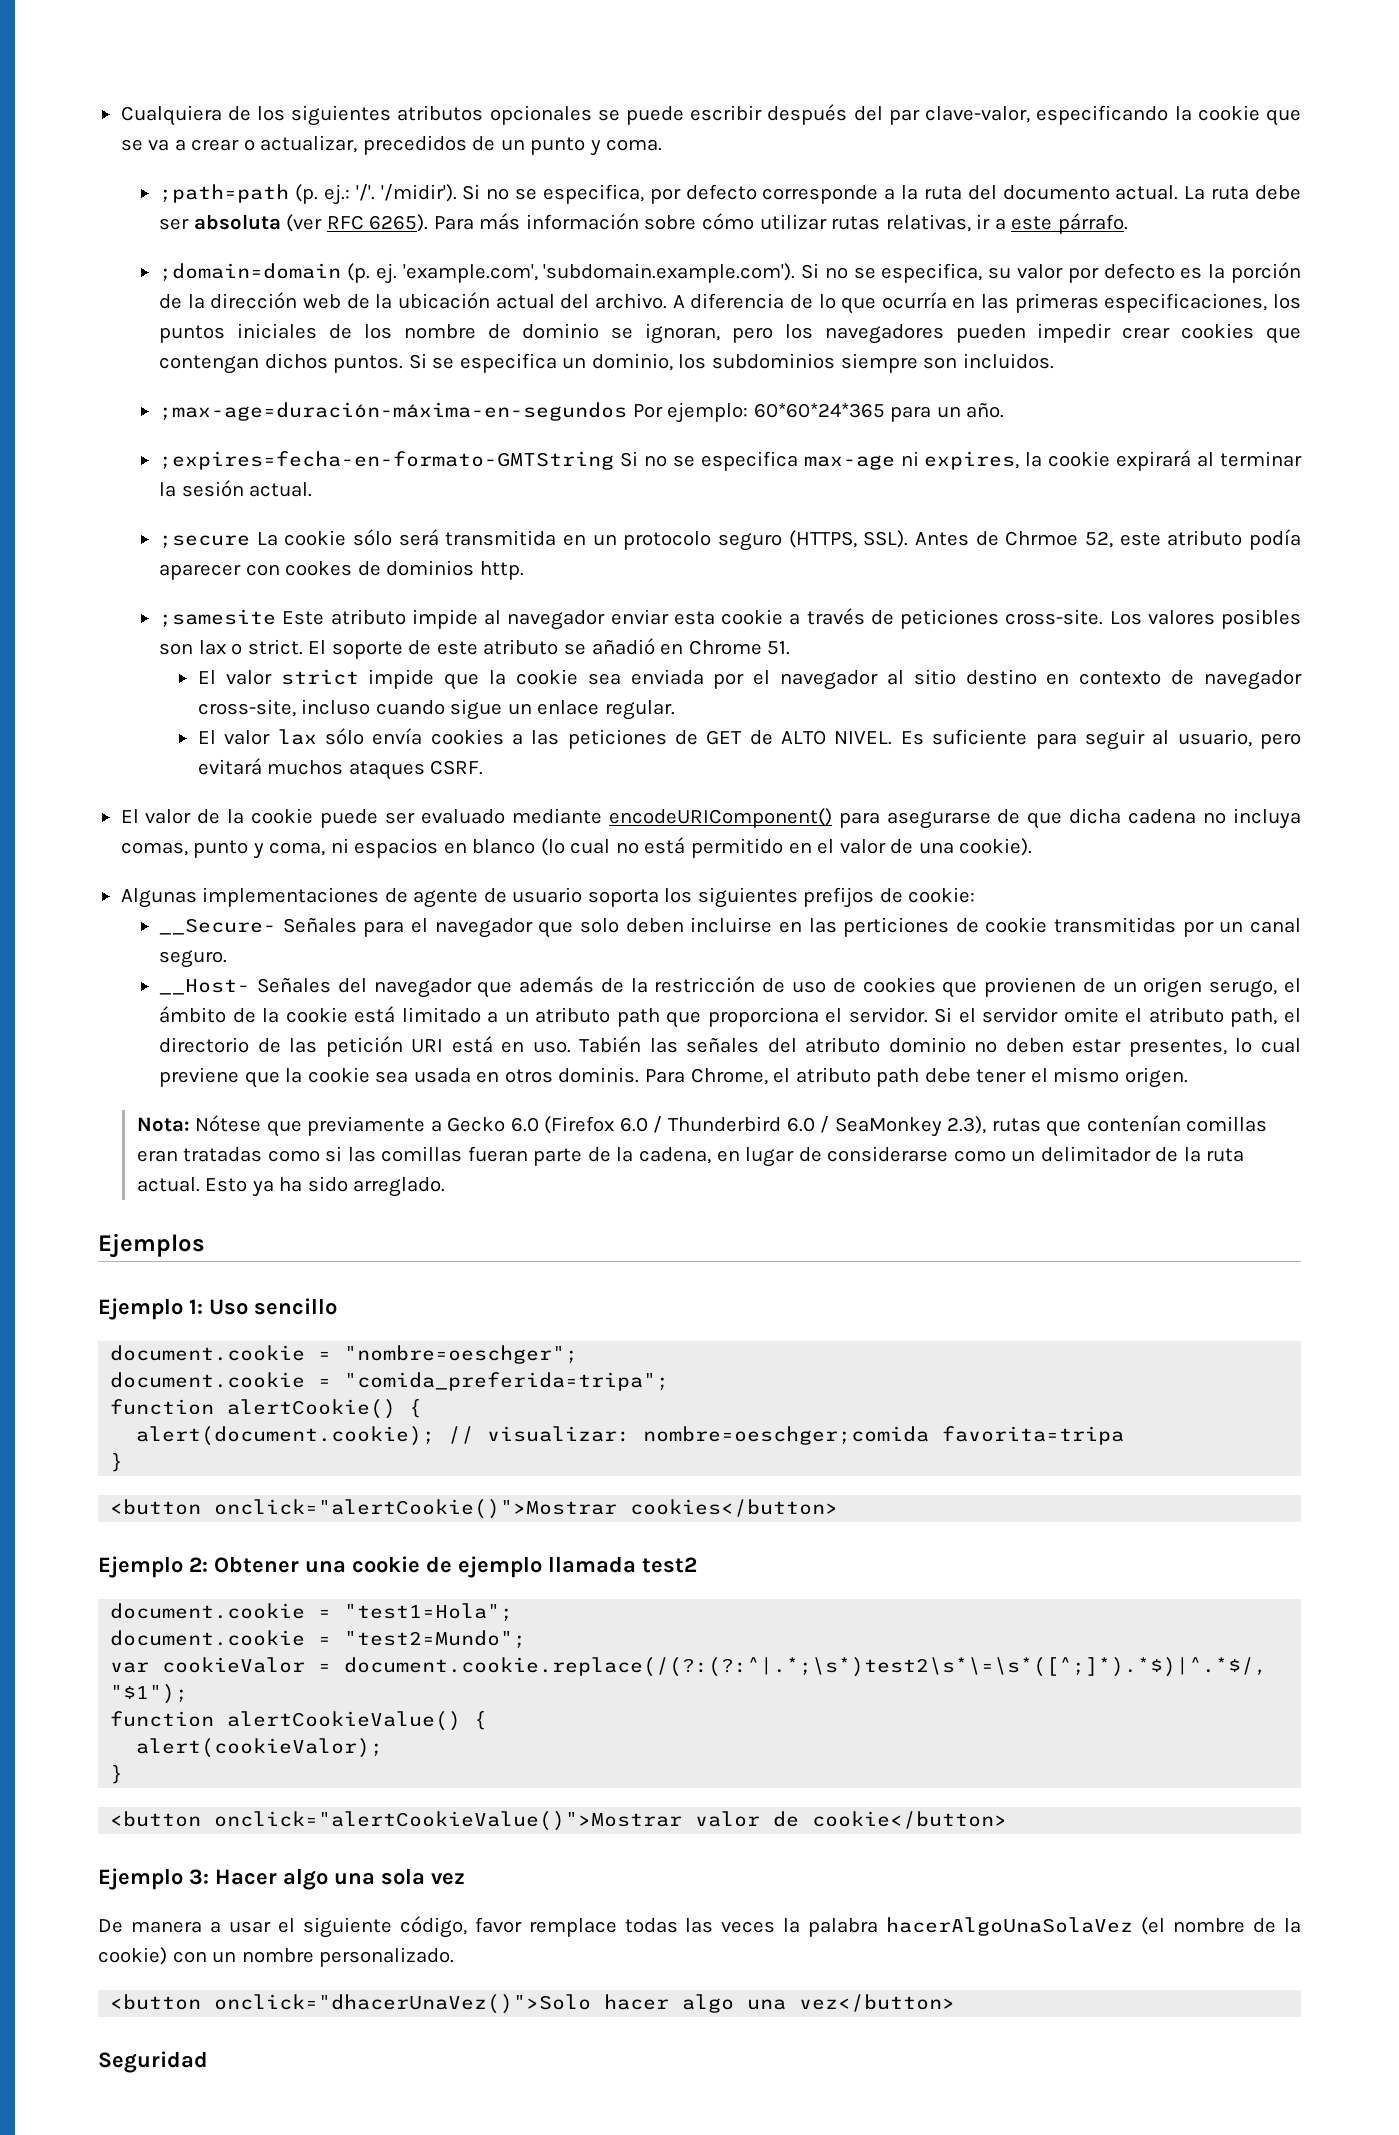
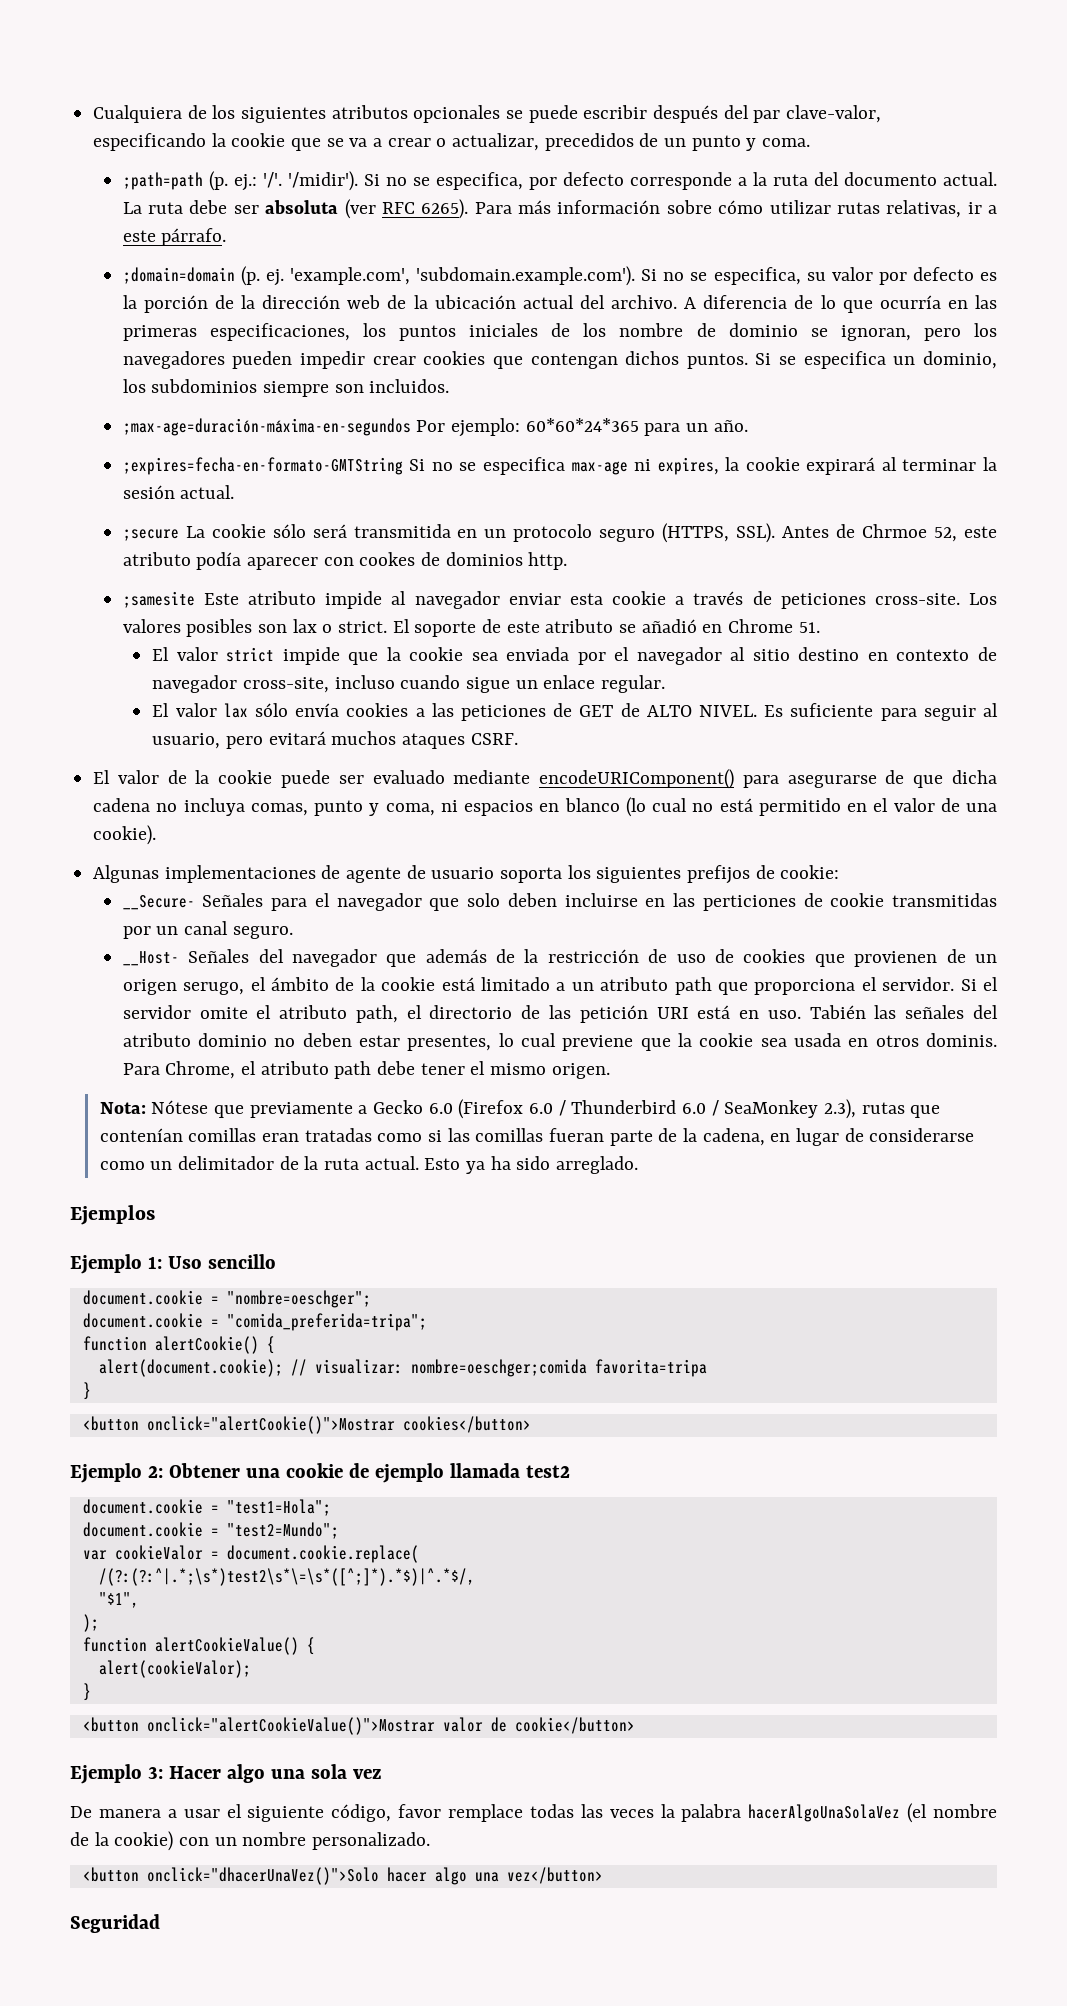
- var cookieValor = document.cookie.replace(/(?:(?:^|.*;\s*)test2\s*\=\s*([^;]*).*$)|^.*$/, "$1");
+ var cookieValor = document.cookie.replace(
+ /(?:(?:^|.*;\s*)test2\s*\=\s*([^;]*).*$)|^.*$/,
+ "$1",
+ );

